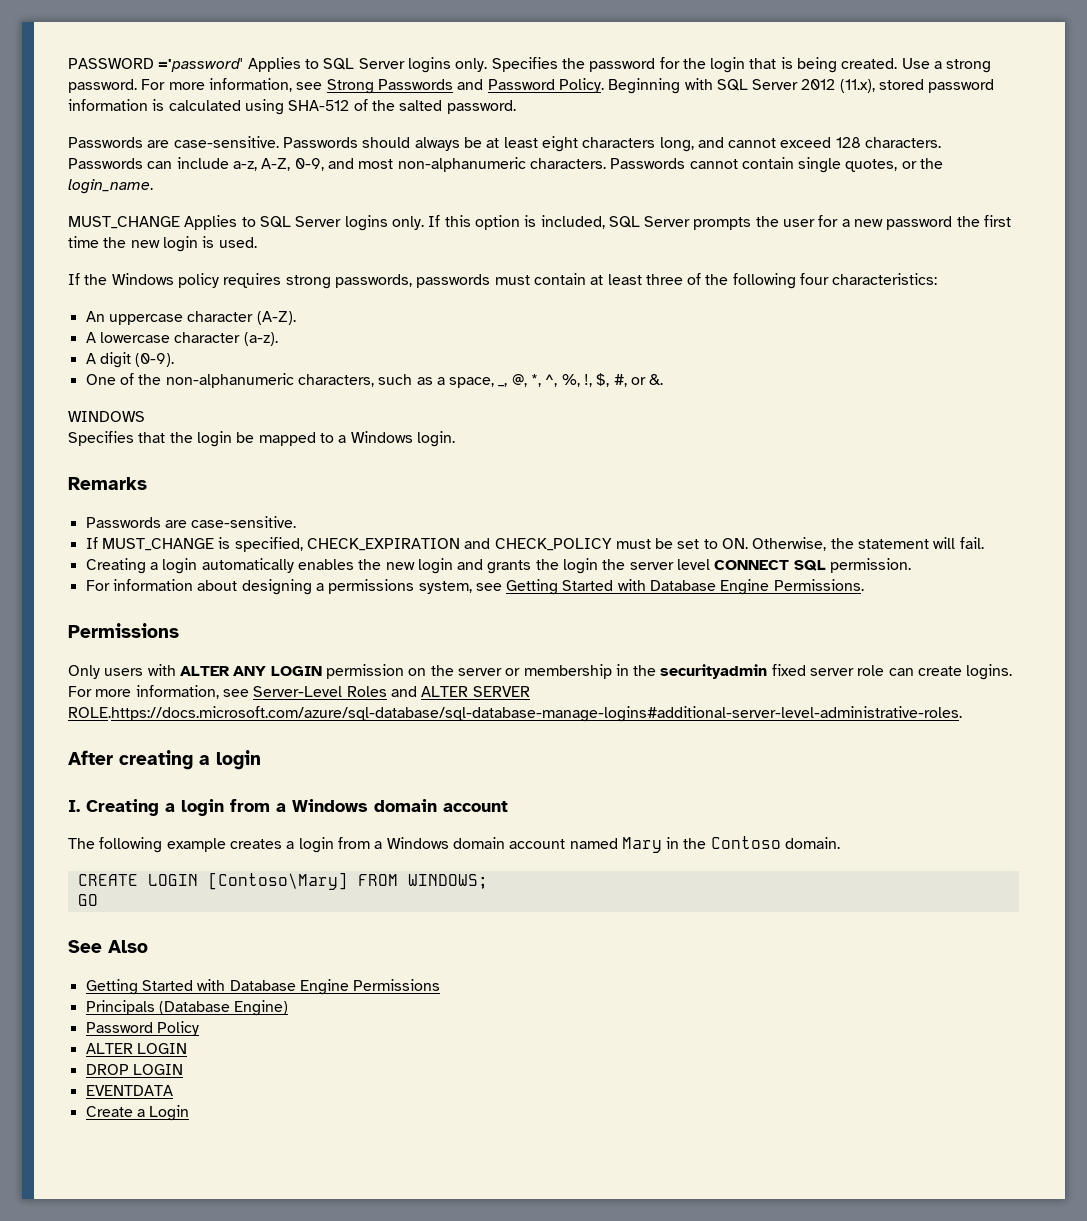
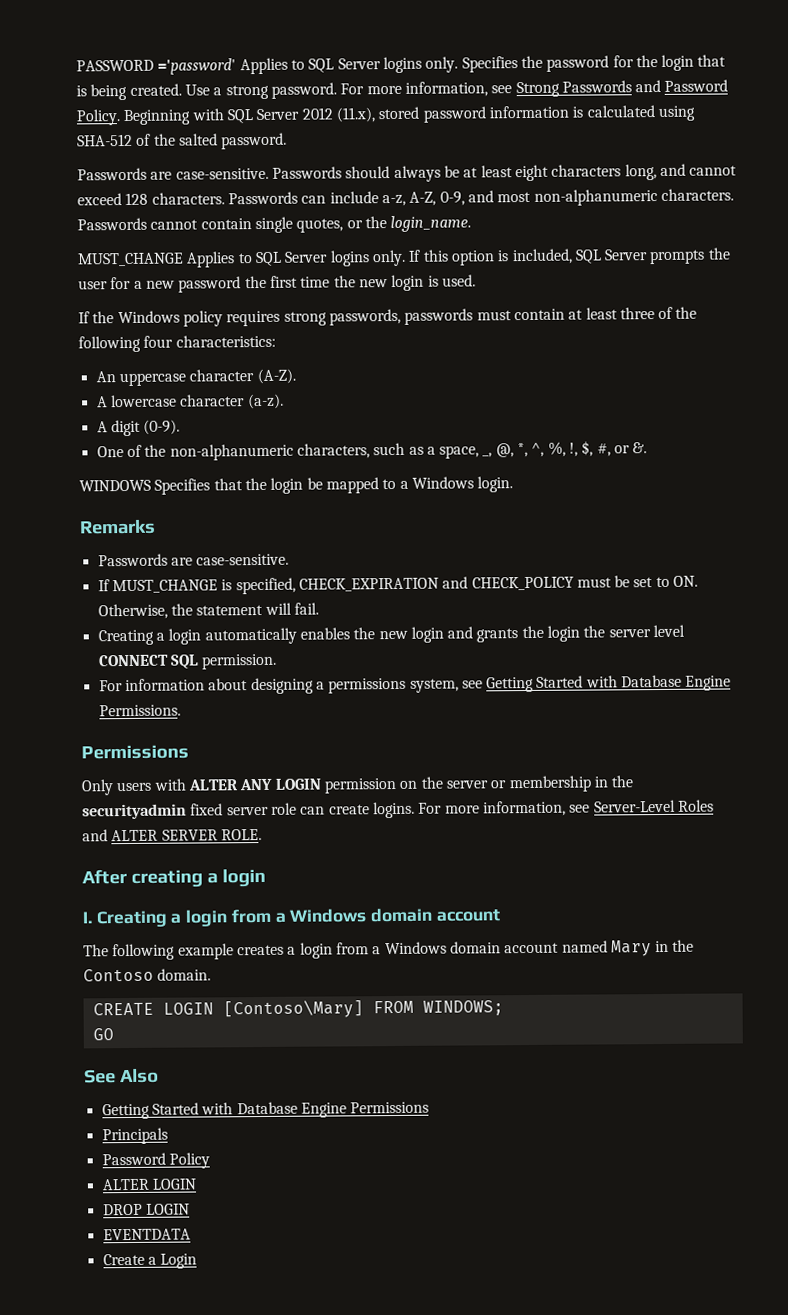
- WINDOWS
- Specifies that the login be mapped to a Windows login.
+ WINDOWS Specifies that the login be mapped to a Windows login.
- For more information, see Server-Level Roles and ALTER SERVER ROLE.https://docs.microsoft.com/azure/sql-database/sql-database-manage-logins#additional-server-level-administrative-roles.
+ For more information, see Server-Level Roles and ALTER SERVER ROLE.
- Principals (Database Engine)
+ Principals

